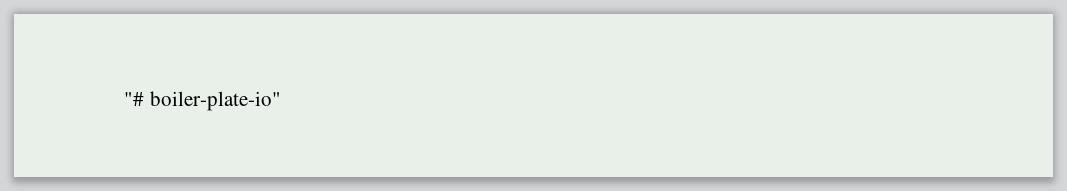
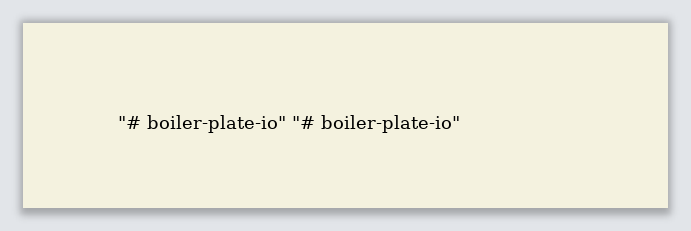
- "# boiler-plate-io"
+ "# boiler-plate-io" "# boiler-plate-io"

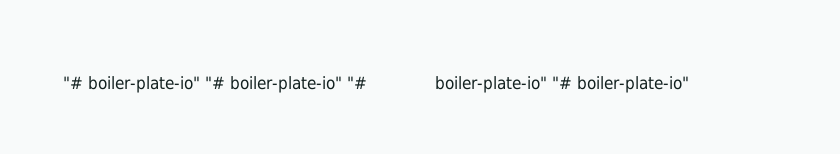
- "# boiler-plate-io" "# boiler-plate-io"
+ "# boiler-plate-io" "# boiler-plate-io" "# boiler-plate-io" "# boiler-plate-io"

